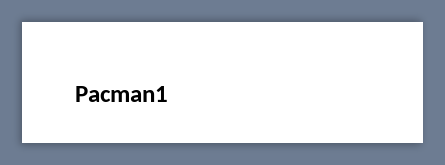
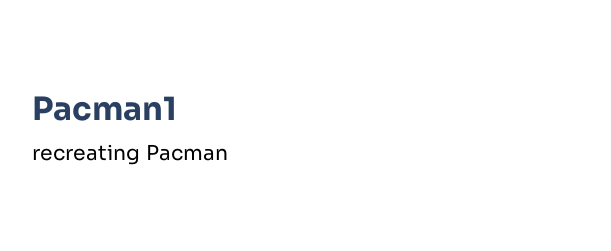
+ recreating Pacman

